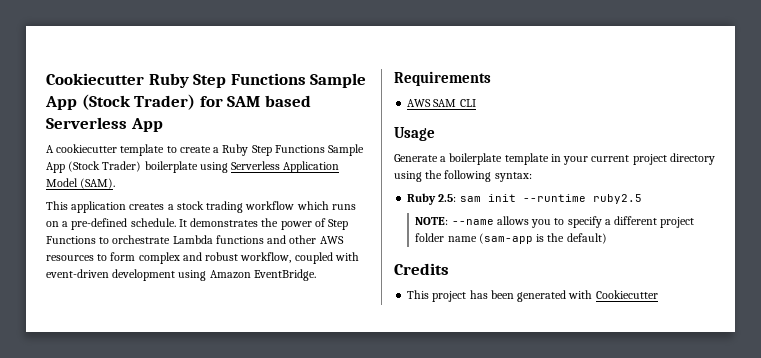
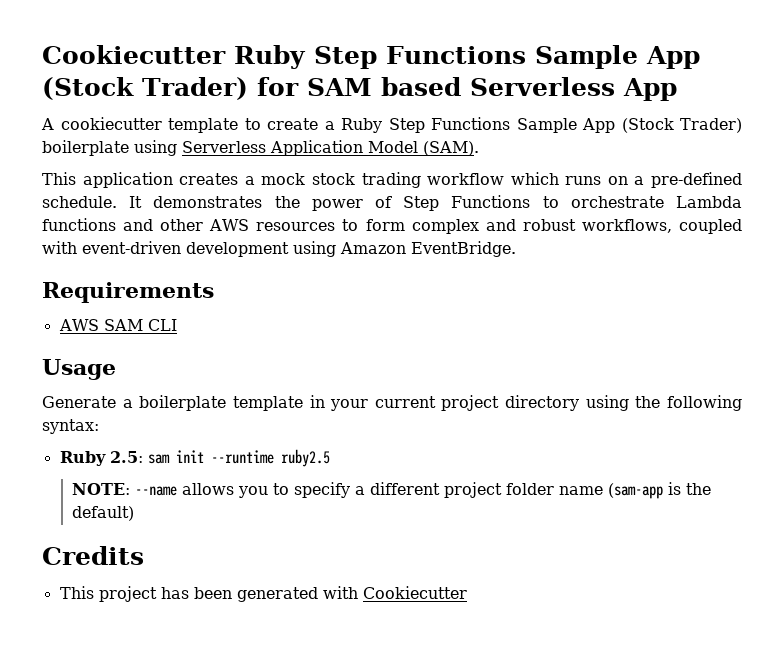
- This application creates a stock trading workflow which runs on a pre-defined schedule.
+ This application creates a mock stock trading workflow which runs on a pre-defined schedule.
- It demonstrates the power of Step Functions to orchestrate Lambda functions and other AWS resources to form complex and robust workflow, coupled with event-driven development using Amazon EventBridge.
+ It demonstrates the power of Step Functions to orchestrate Lambda functions and other AWS resources to form complex and robust workflows, coupled with event-driven development using Amazon EventBridge.

